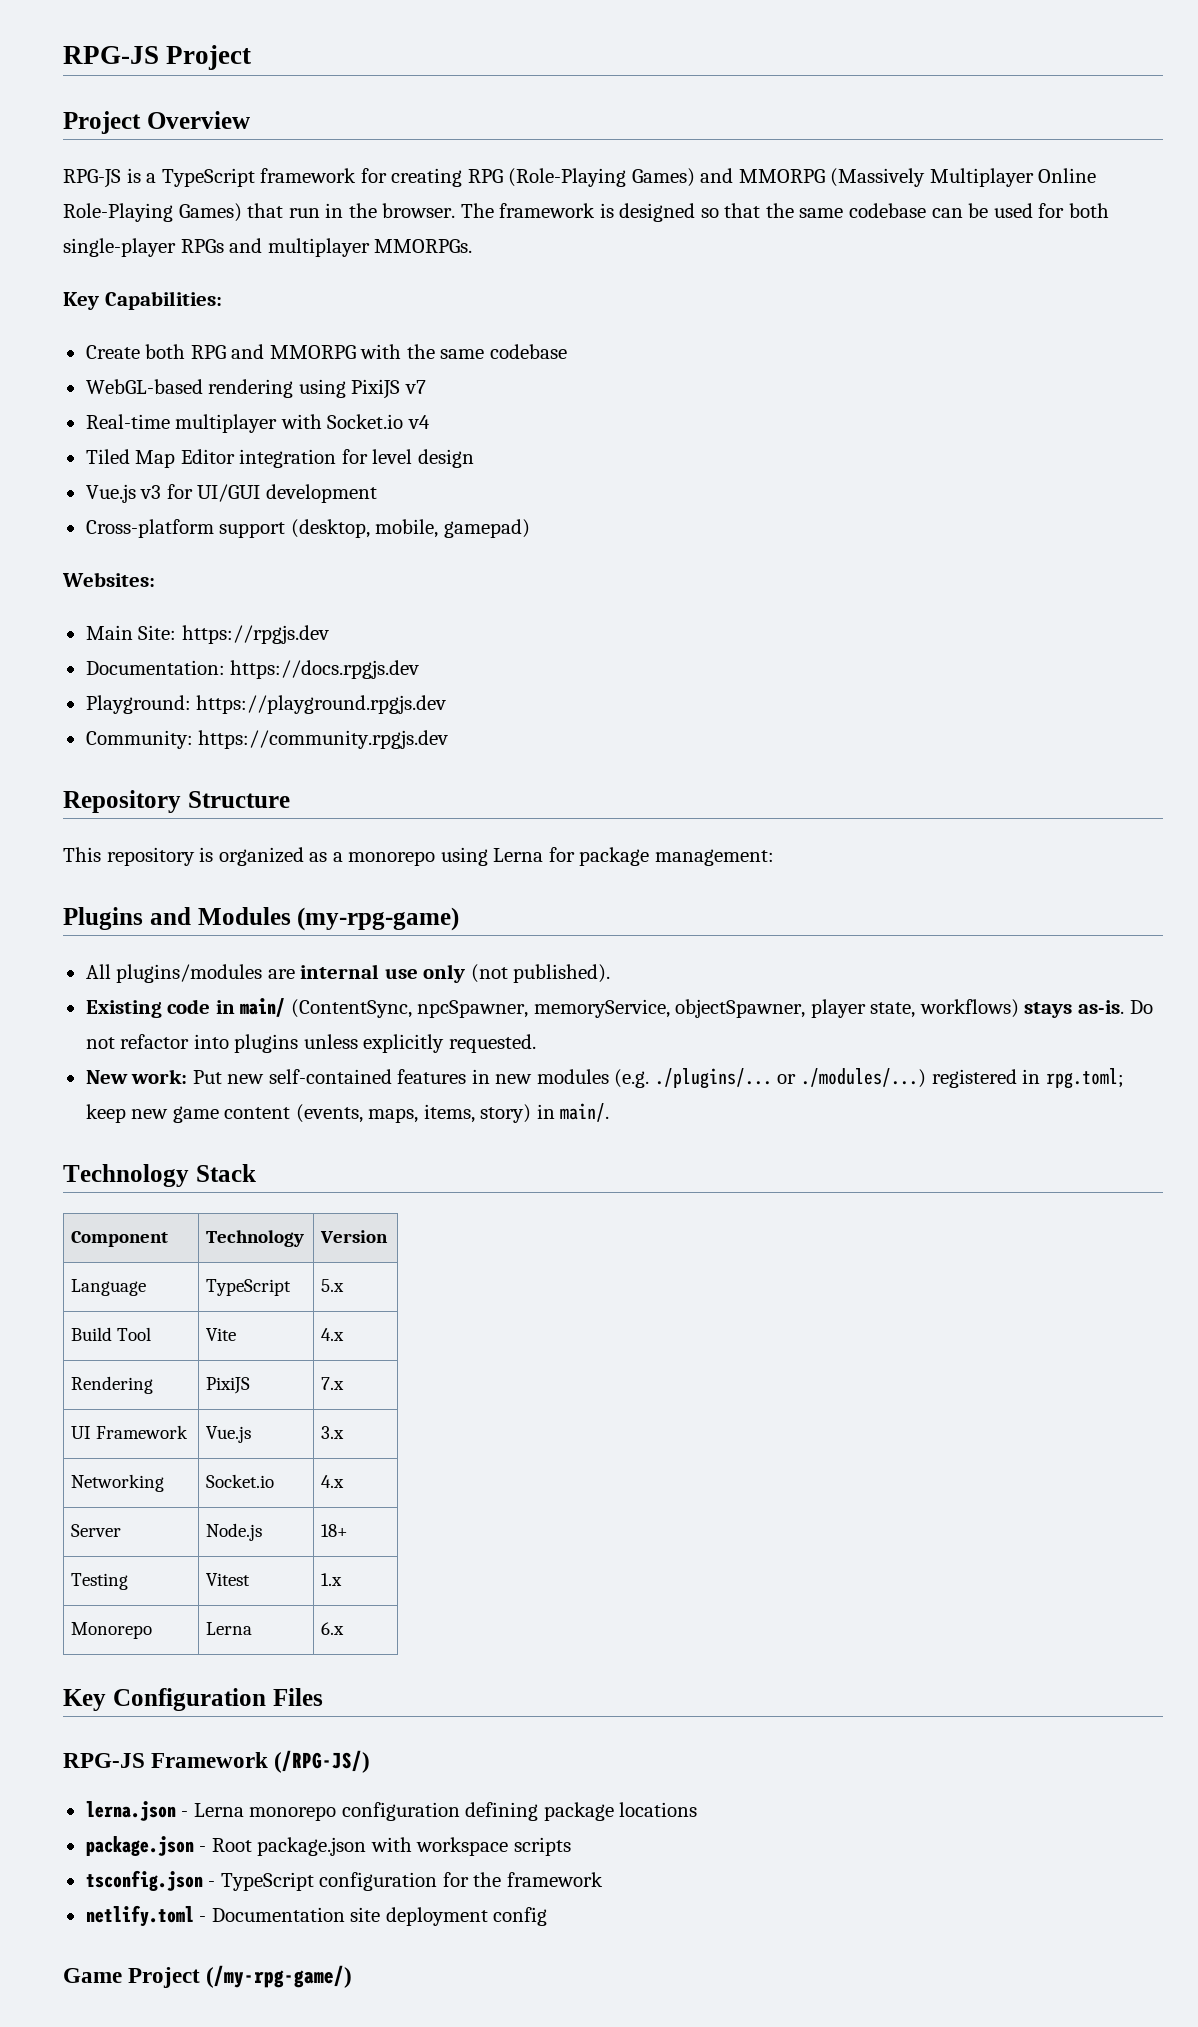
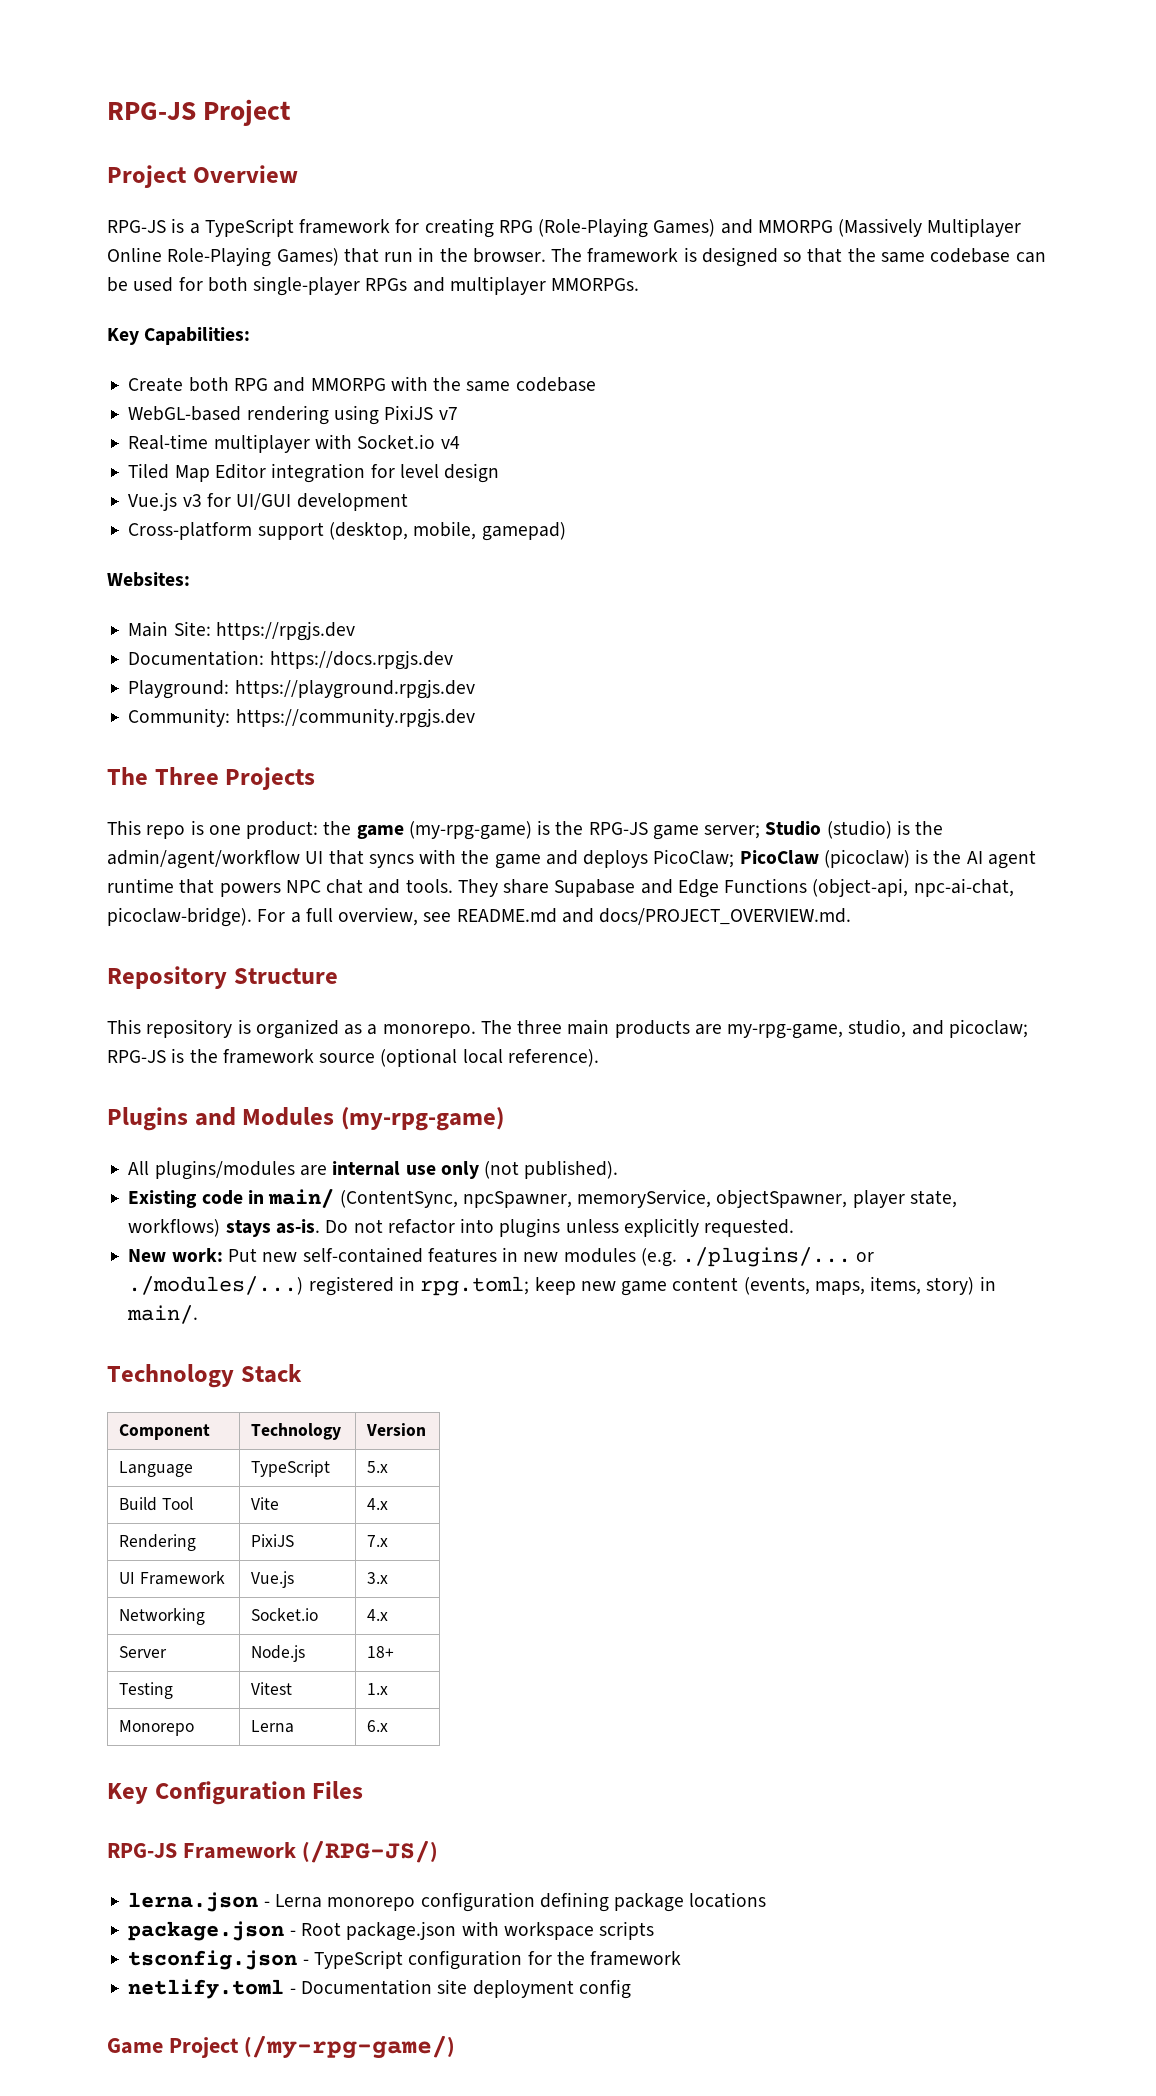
+ The Three Projects
+ This repo is one product: the game (my-rpg-game) is the RPG-JS game server; Studio (studio) is the admin/agent/workflow UI that syncs with the game and deploys PicoClaw; PicoClaw (picoclaw) is the AI agent runtime that powers NPC chat and tools. They share Supabase and Edge Functions (object-api, npc-ai-chat, picoclaw-bridge). For a full overview, see README.md and docs/PROJECT_OVERVIEW.md.
- This repository is organized as a monorepo using Lerna for package management:
+ This repository is organized as a monorepo. The three main products are my-rpg-game, studio, and picoclaw; RPG-JS is the framework source (optional local reference).

